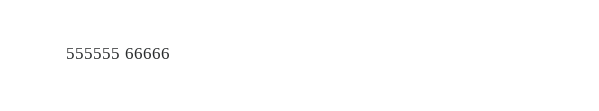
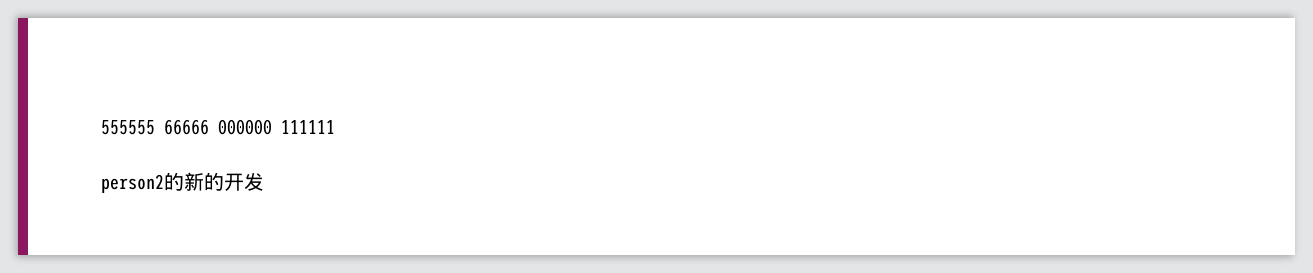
- 555555 66666
+ 555555 66666 000000 111111
+ person2的新的开发

